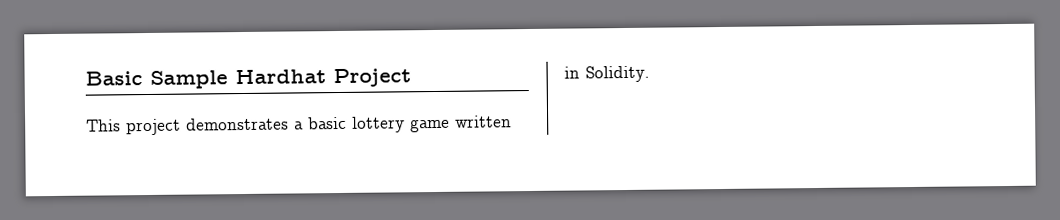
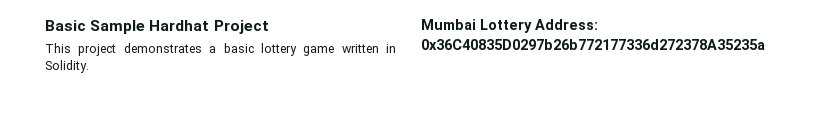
+ Mumbai Lottery Address: 0x36C40835D0297b26b772177336d272378A35235a

